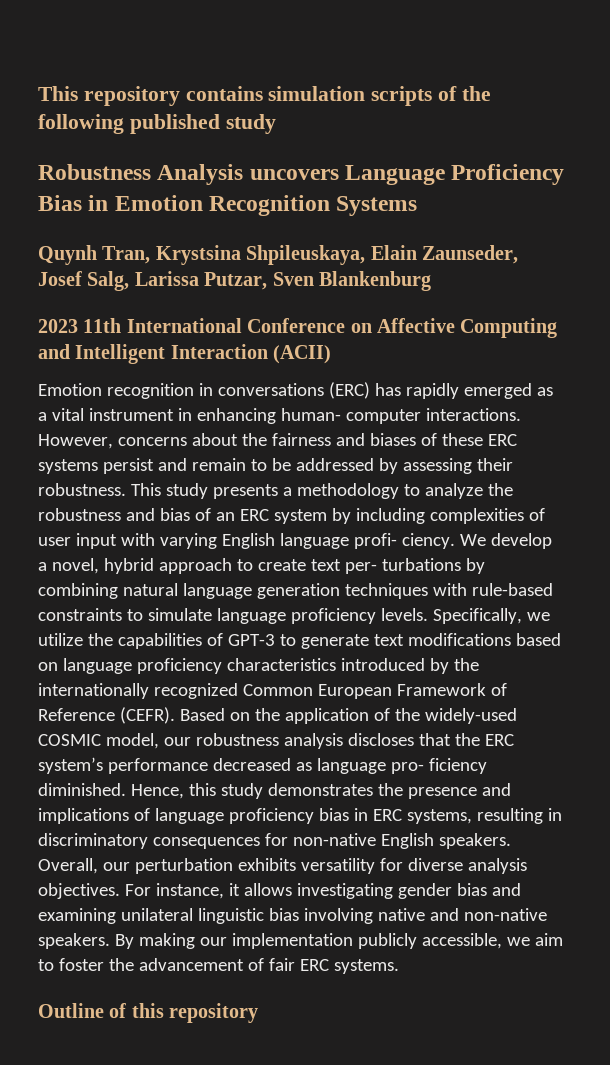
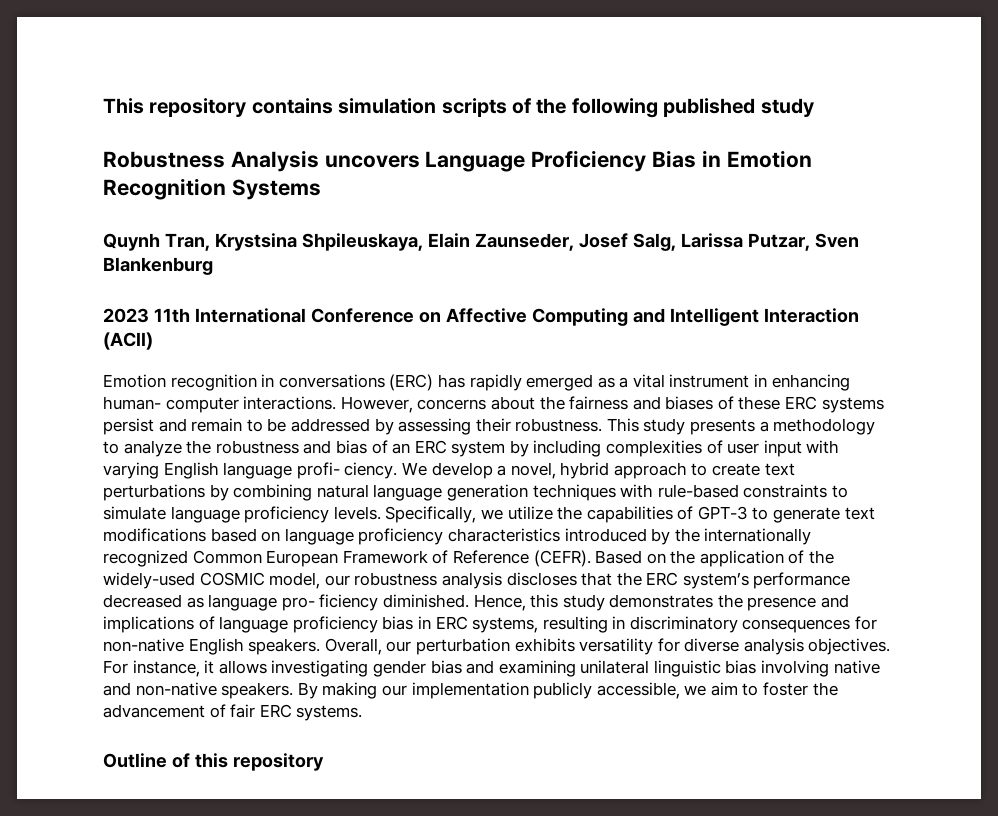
- We develop a novel, hybrid approach to create text per- turbations by combining natural language generation techniques with rule-based constraints to simulate language proficiency levels.
+ We develop a novel, hybrid approach to create text perturbations by combining natural language generation techniques with rule-based constraints to simulate language proficiency levels.

